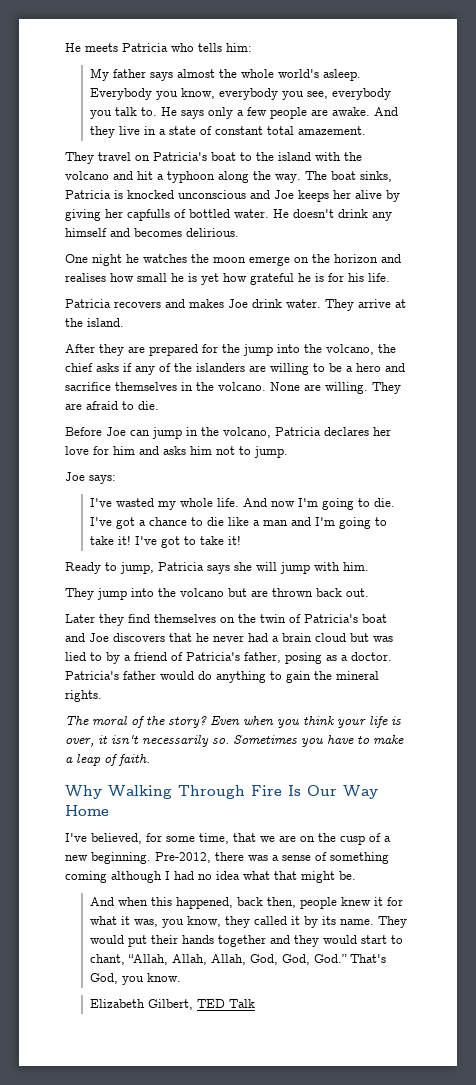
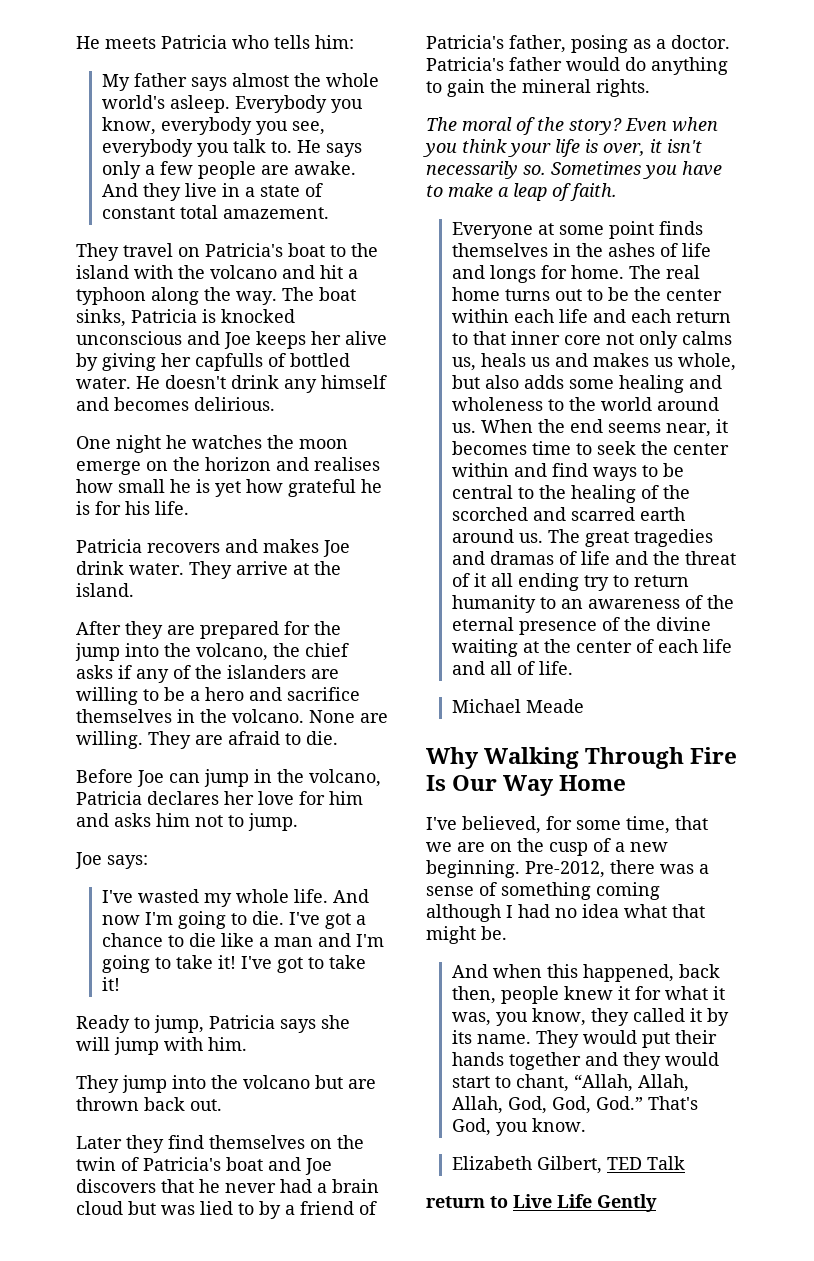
+ Everyone at some point finds themselves in the ashes of life and longs for home. The real home turns out to be the center within each life and each return to that inner core not only calms us, heals us and makes us whole, but also adds some healing and wholeness to the world around us. When the end seems near, it becomes time to seek the center within and find ways to be central to the healing of the scorched and scarred earth around us. The great tragedies and dramas of life and the threat of it all ending try to return humanity to an awareness of the eternal presence of the divine waiting at the center of each life and all of life.
+ Michael Meade
+ return to Live Life Gently

